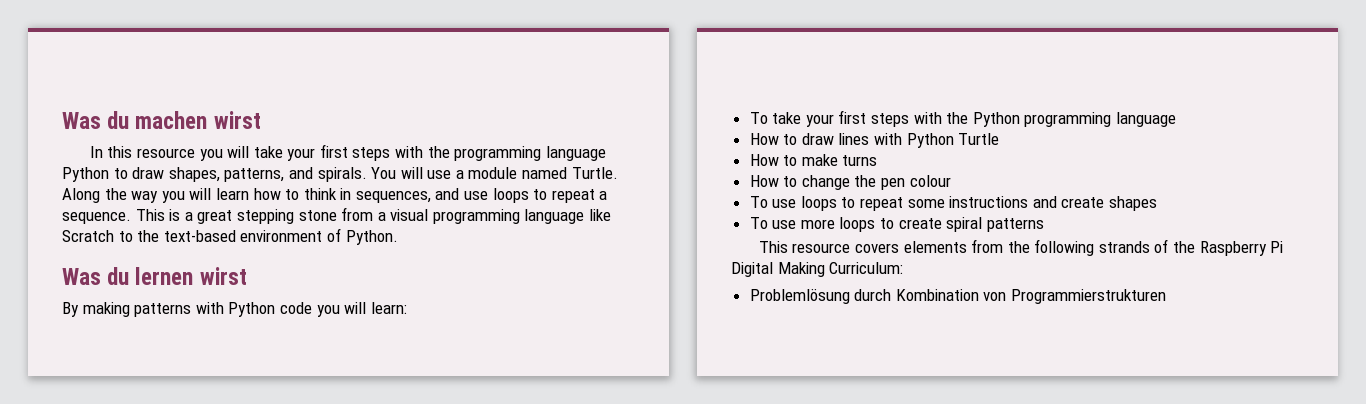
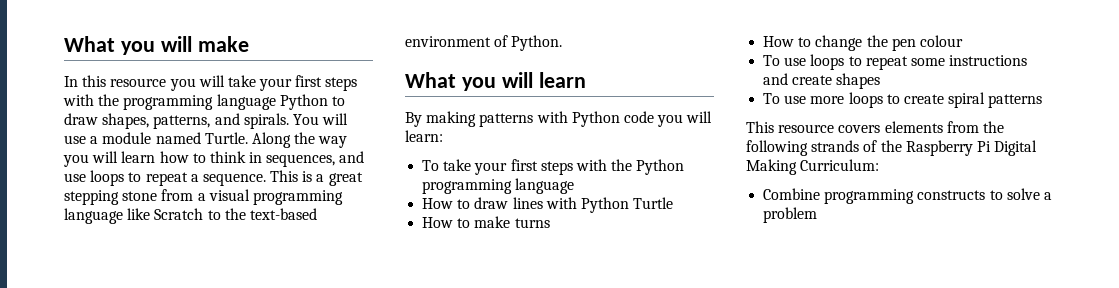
- Was du machen wirst
+ What you will make
- Was du lernen wirst
+ What you will learn
- Problemlösung durch Kombination von Programmierstrukturen
+ Combine programming constructs to solve a problem

